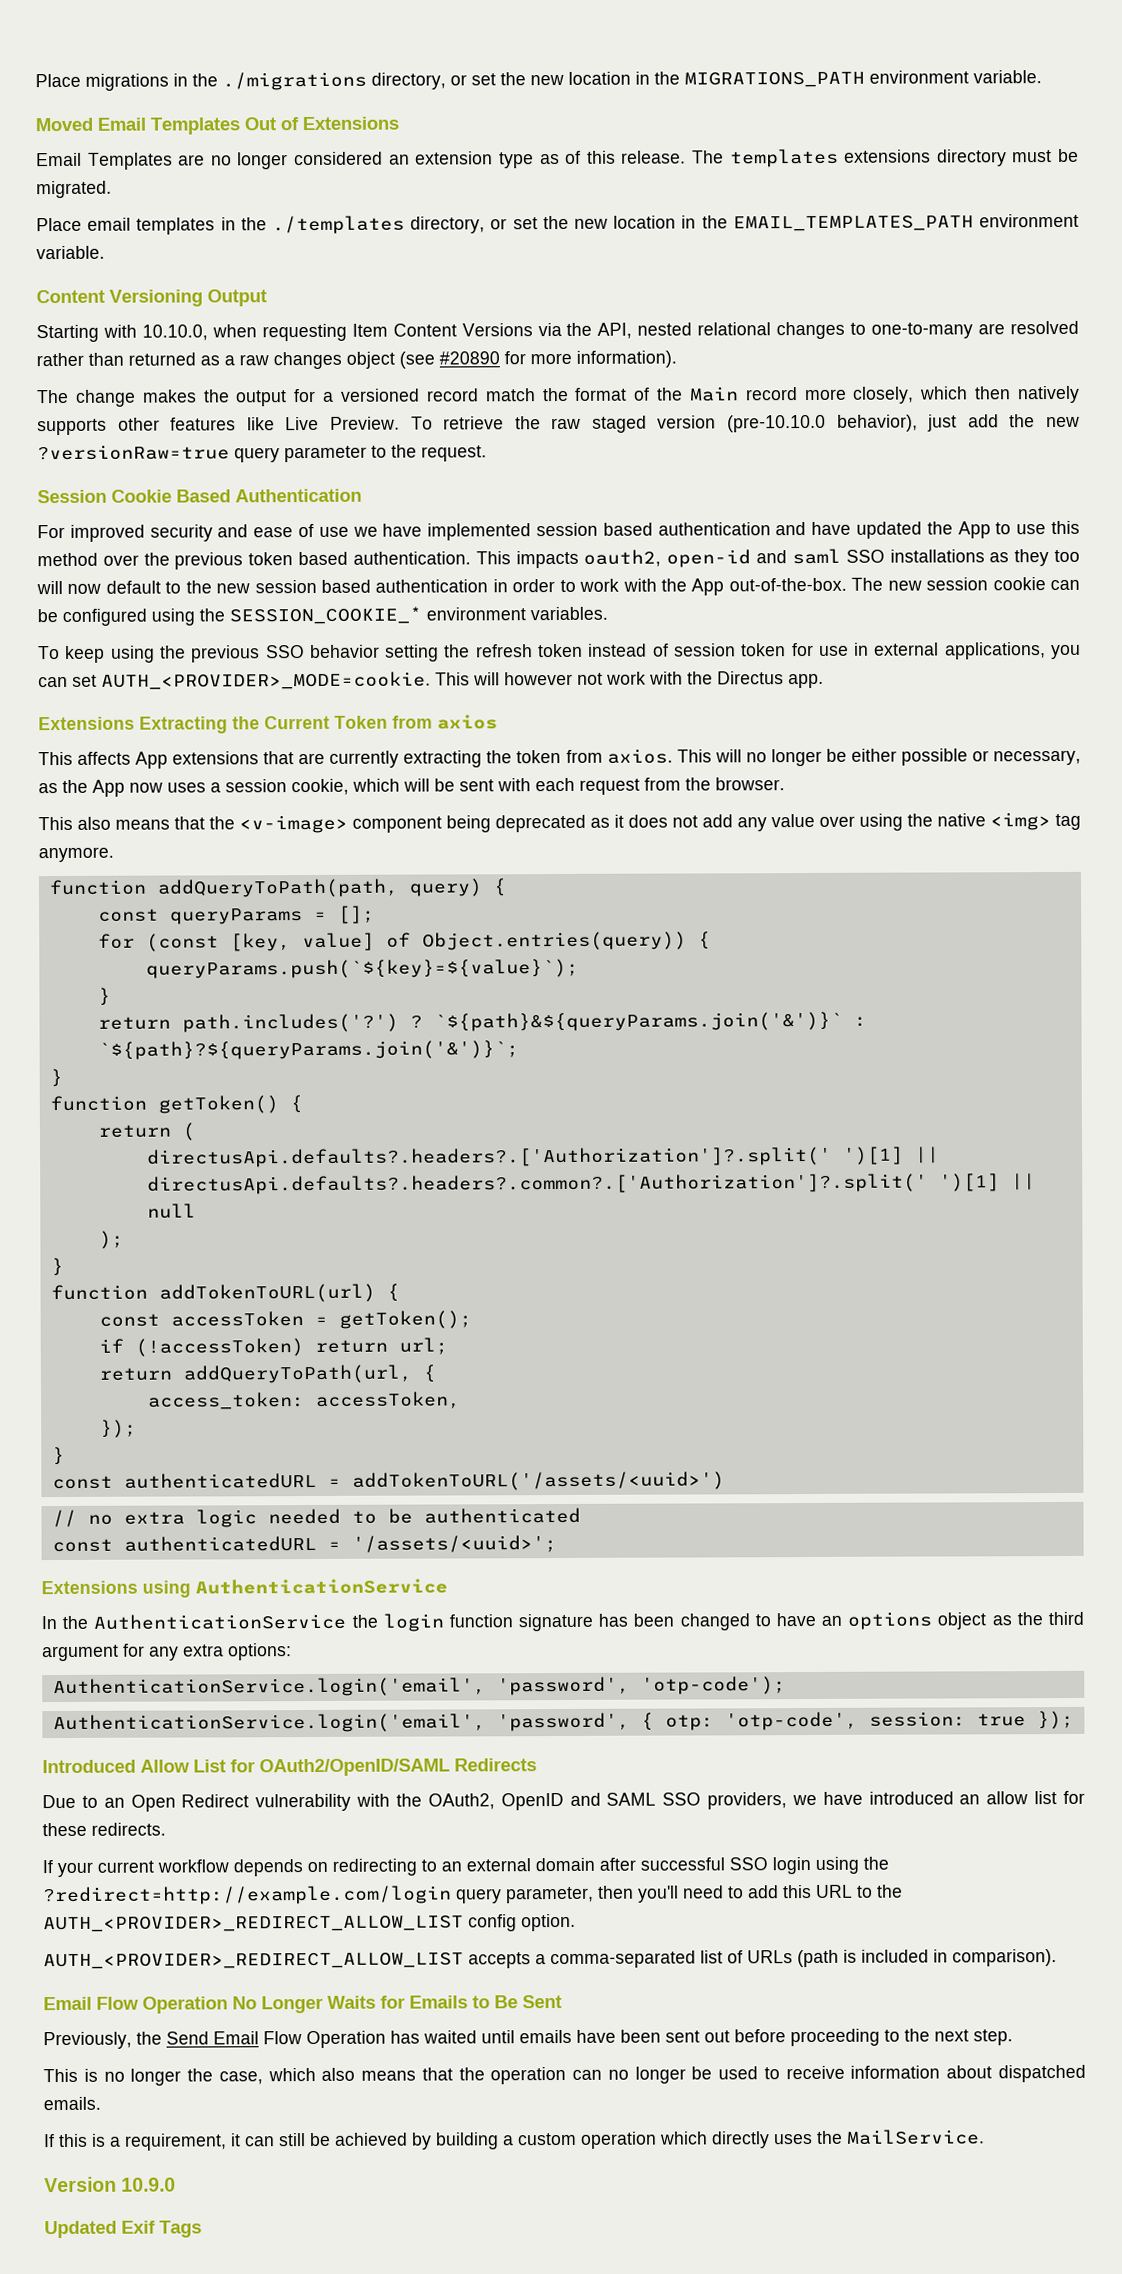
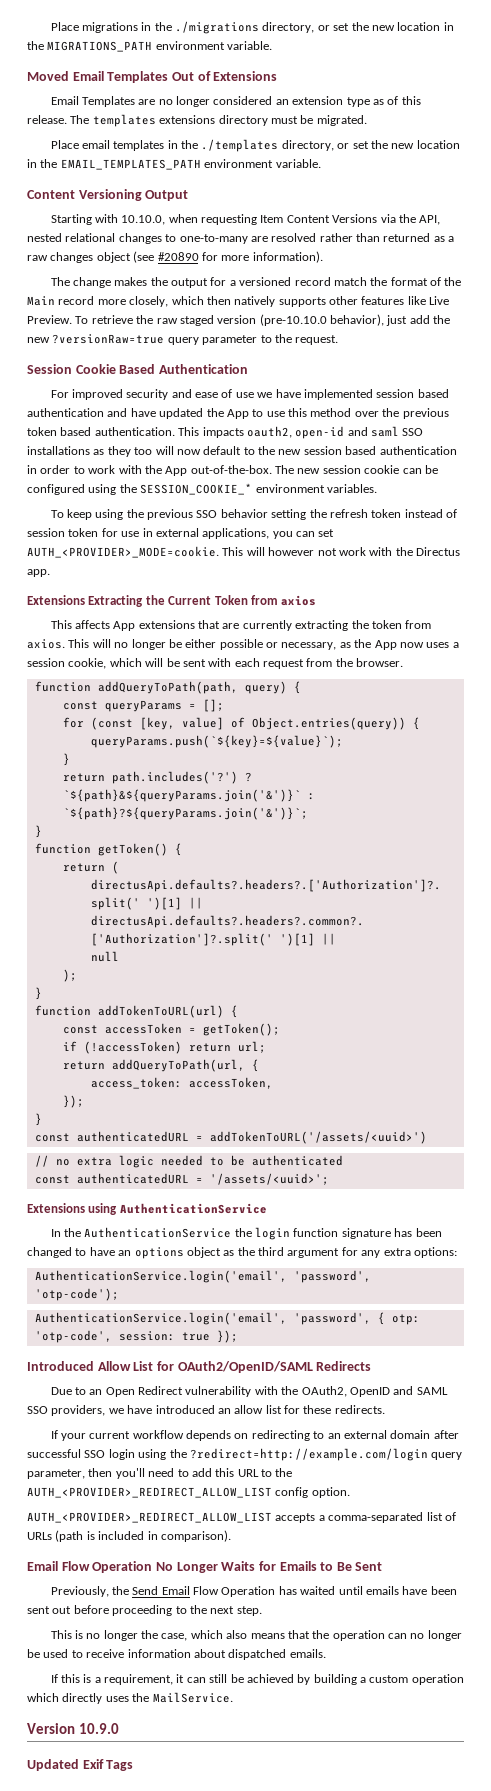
- This also means that the <v-image> component being deprecated as it does not add any value over using the native <img> tag anymore.

